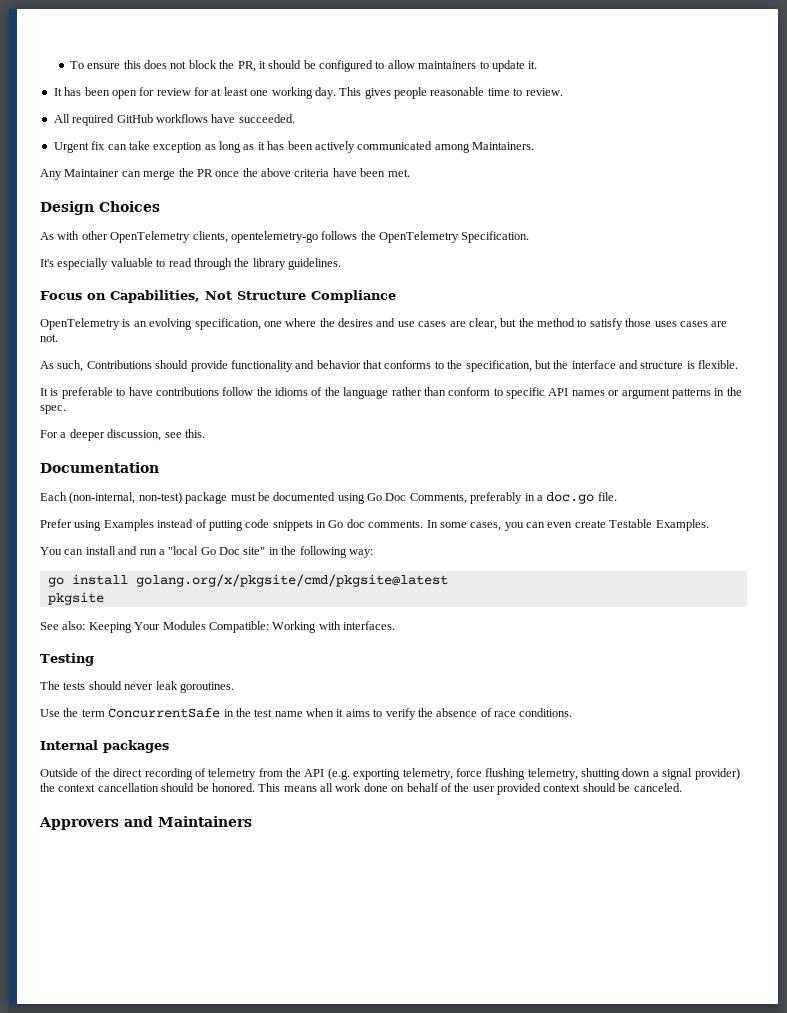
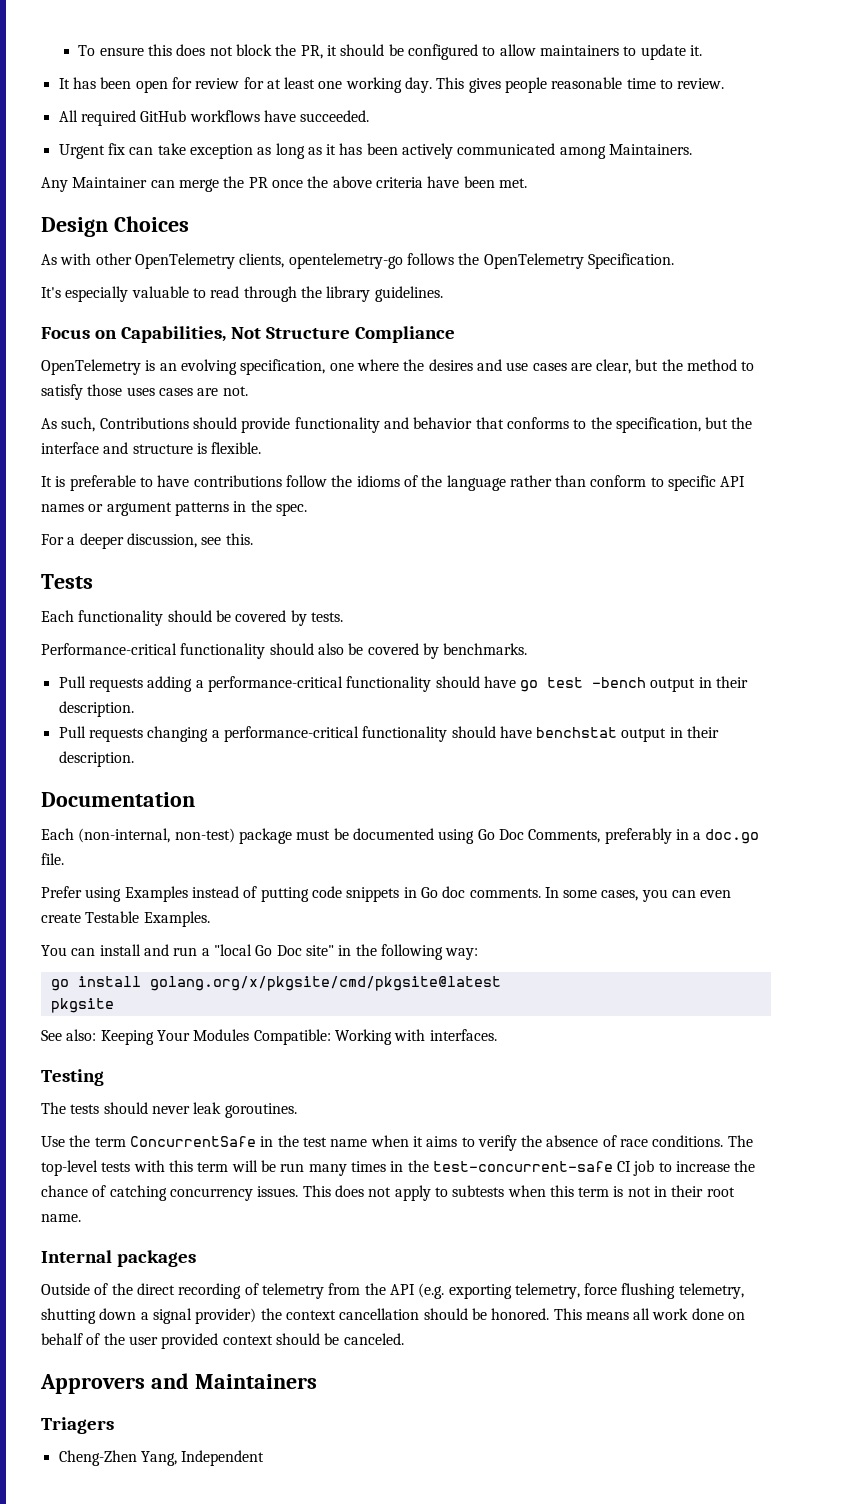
+ Tests
+ Each functionality should be covered by tests.
+ Performance-critical functionality should also be covered by benchmarks.
+ Pull requests adding a performance-critical functionality should have go test -bench output in their description.
+ Pull requests changing a performance-critical functionality should have benchstat output in their description.
+ The top-level tests with this term will be run many times in the test-concurrent-safe CI job to increase the chance of catching concurrency issues. This does not apply to subtests when this term is not in their root name.
+ Triagers
+ Cheng-Zhen Yang, Independent

